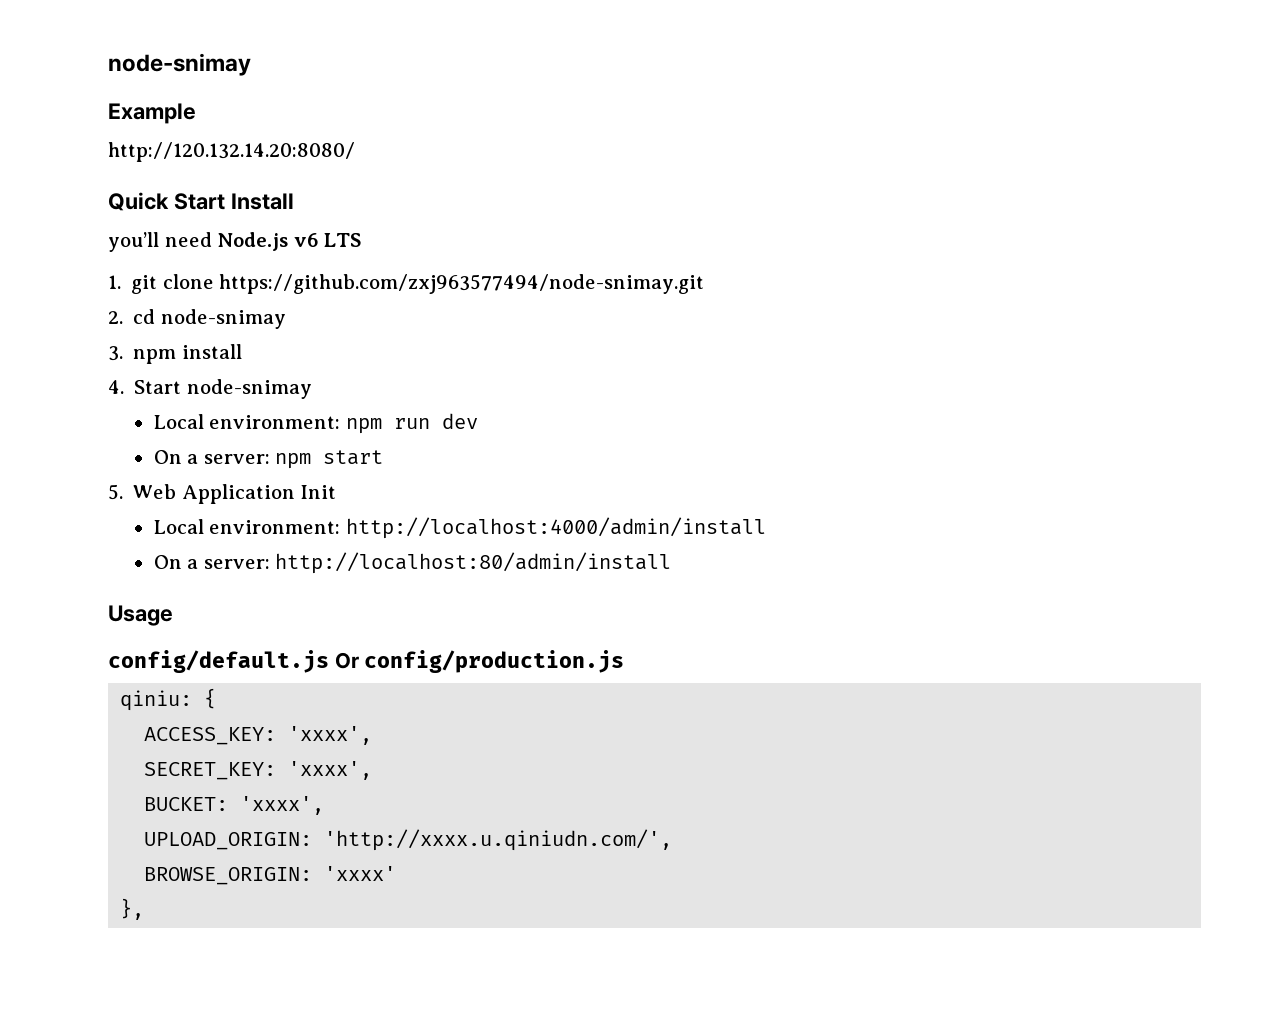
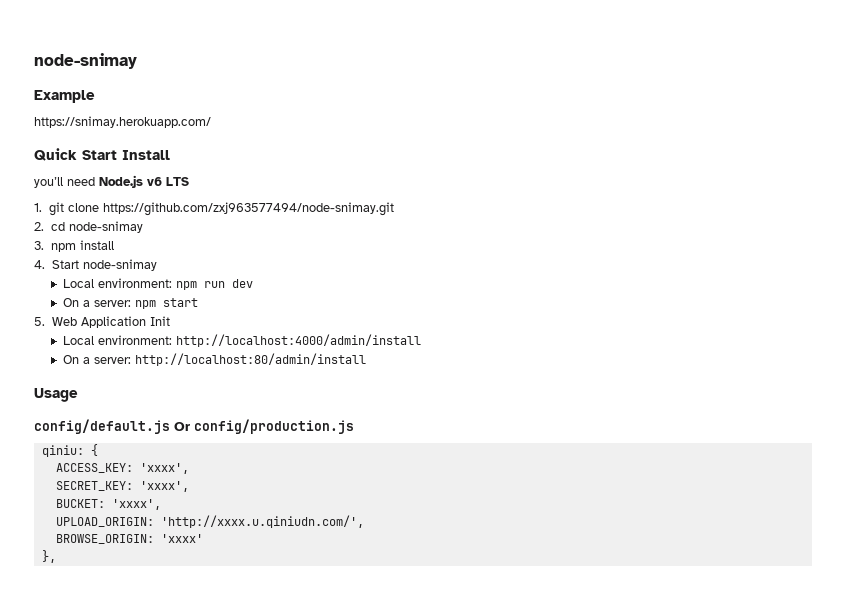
- http://120.132.14.20:8080/
+ https://snimay.herokuapp.com/

